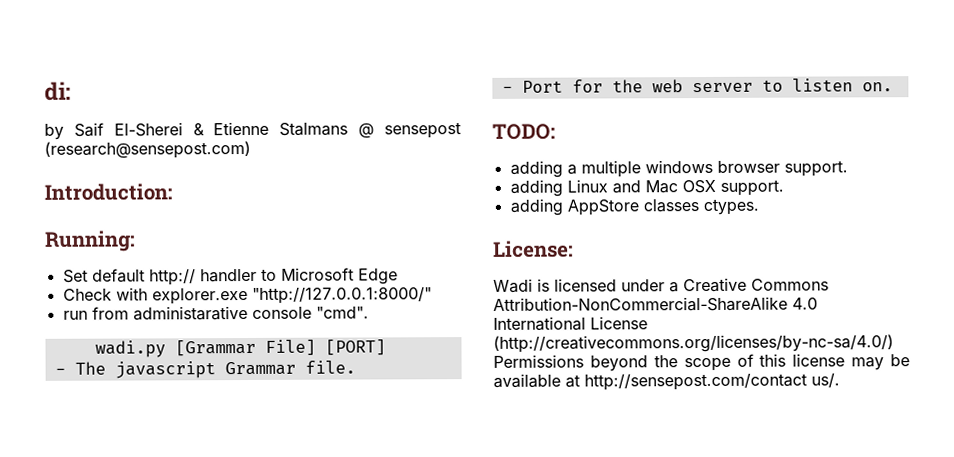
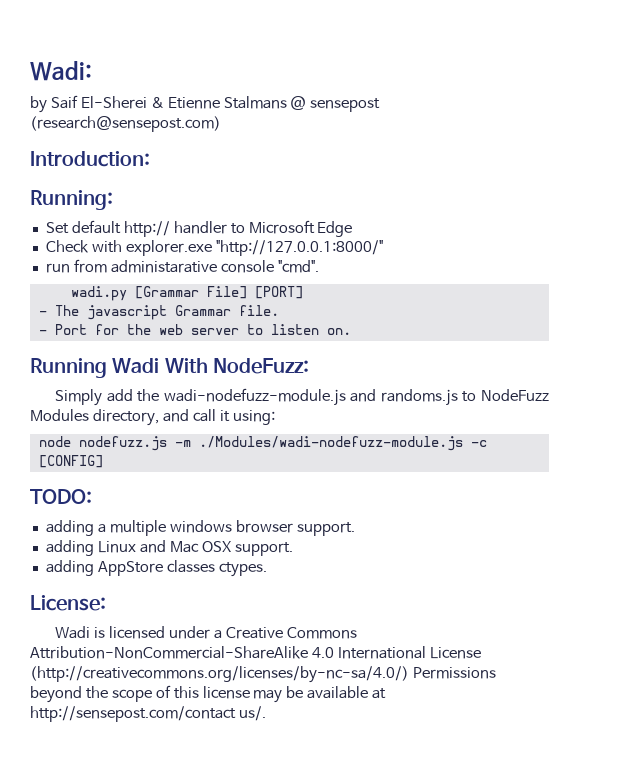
- di:
+ Wadi:
+ Running Wadi With NodeFuzz:
+ Simply add the wadi-nodefuzz-module.js and randoms.js to NodeFuzz Modules directory, and call it using:
+ node nodefuzz.js -m ./Modules/wadi-nodefuzz-module.js -c [CONFIG]

